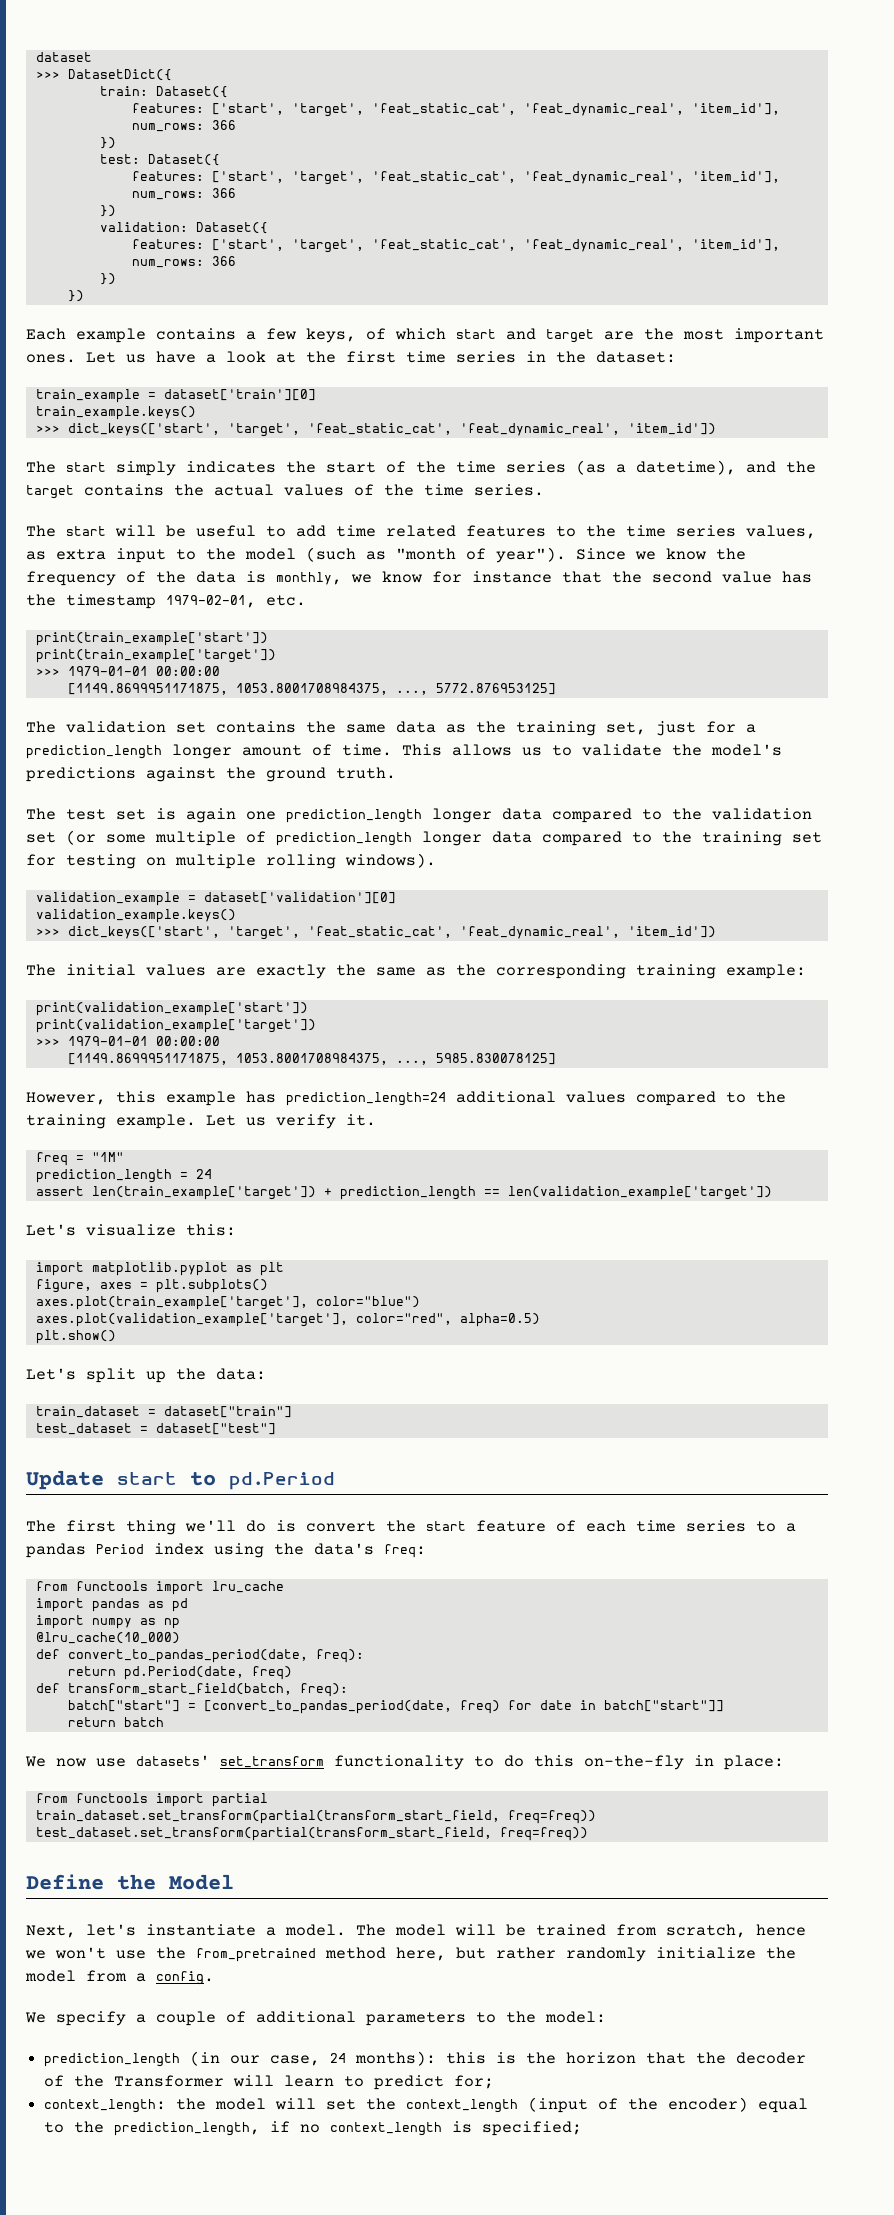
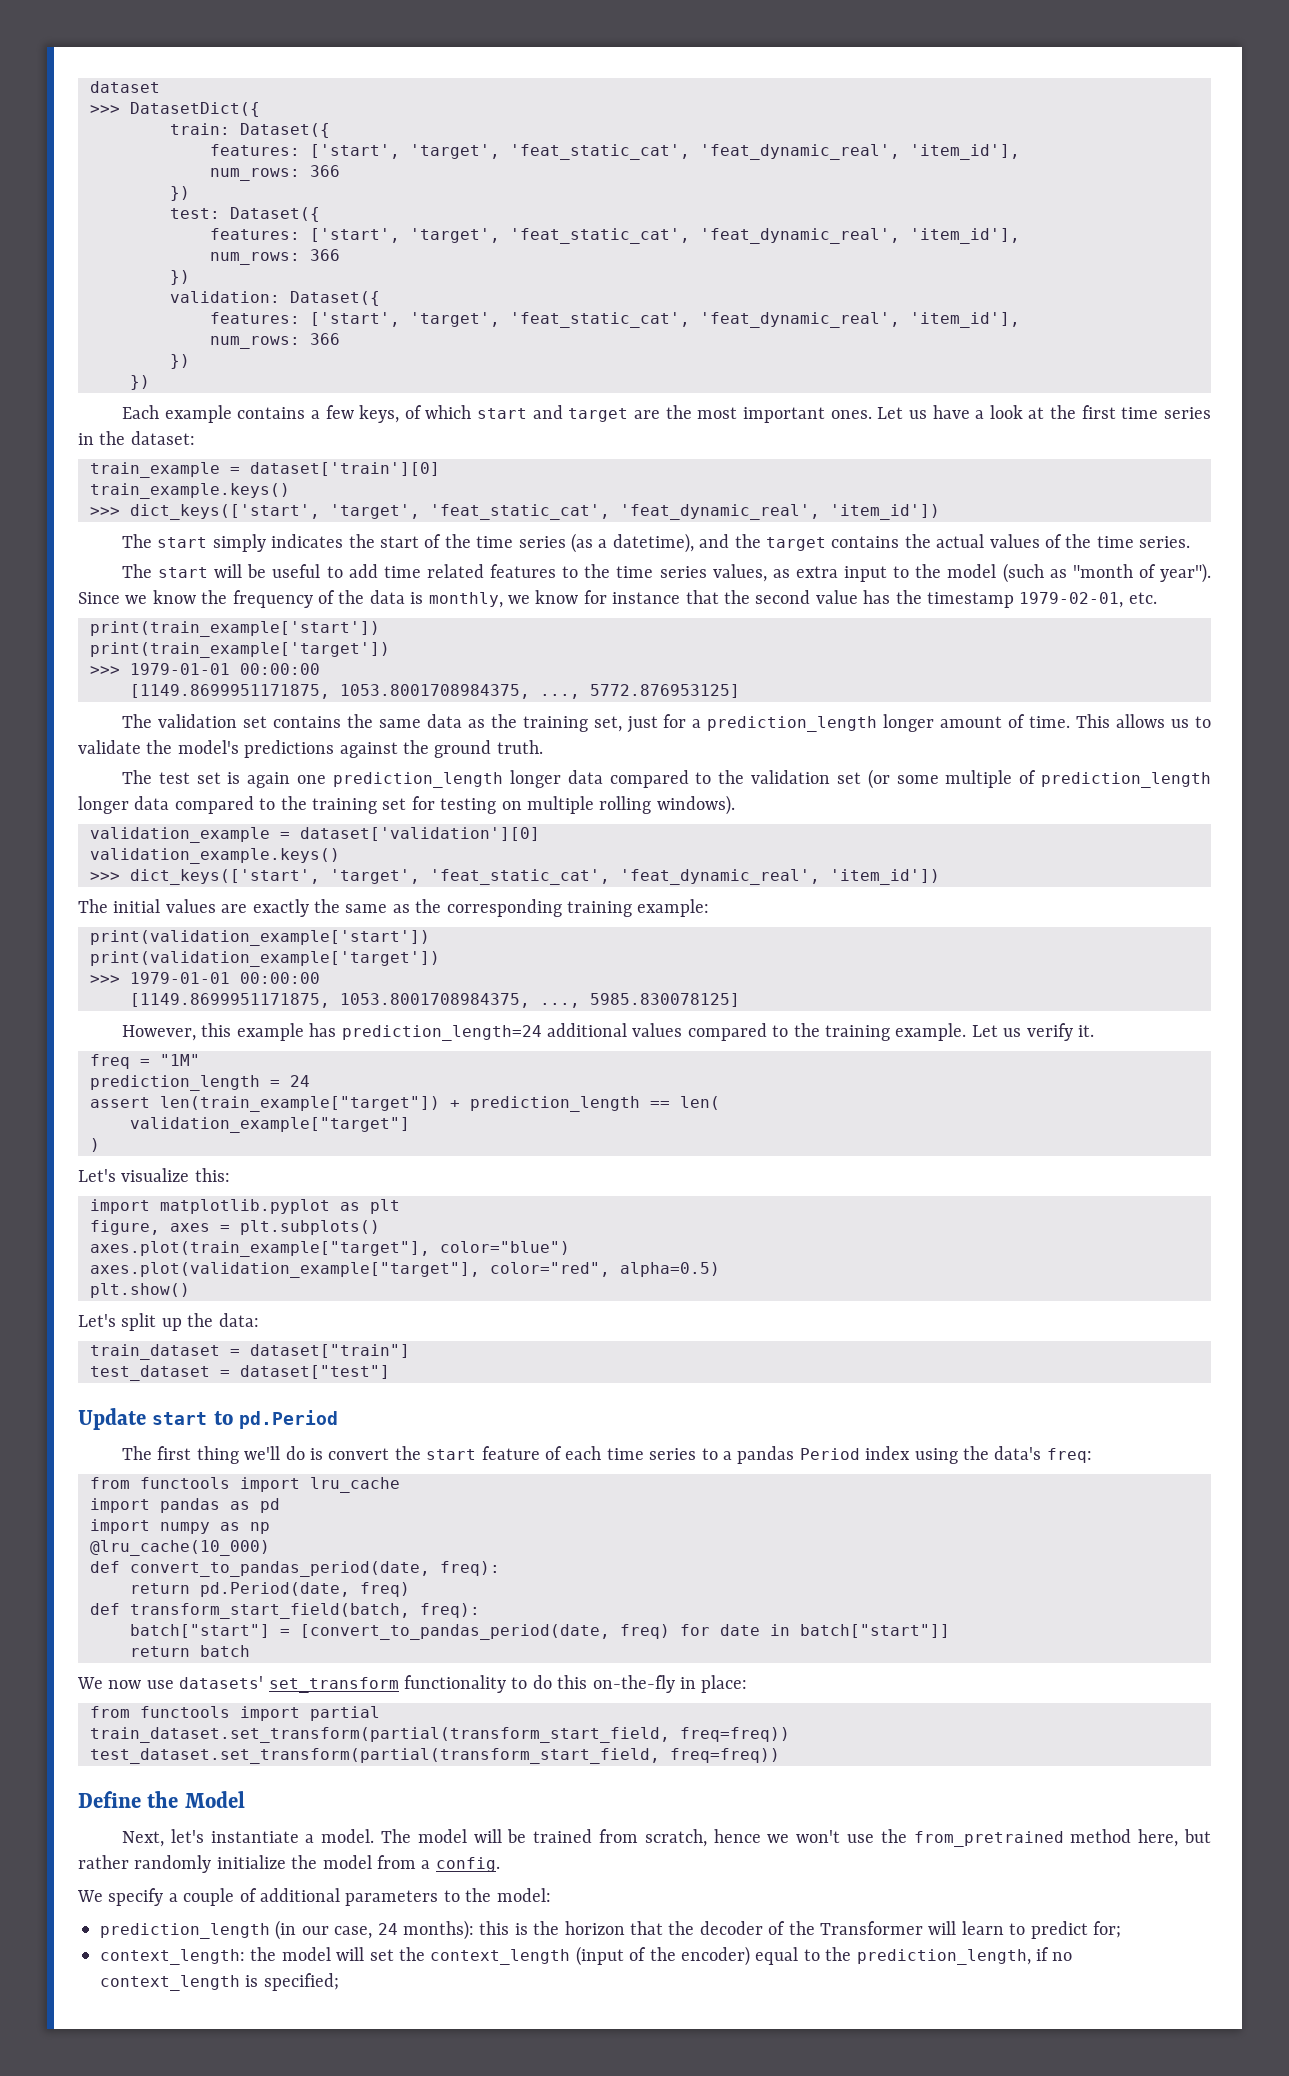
- assert len(train_example['target']) + prediction_length == len(validation_example['target'])
+ assert len(train_example["target"]) + prediction_length == len(
+ validation_example["target"]
+ )
- axes.plot(train_example['target'], color="blue")
+ axes.plot(train_example["target"], color="blue")
- axes.plot(validation_example['target'], color="red", alpha=0.5)
+ axes.plot(validation_example["target"], color="red", alpha=0.5)

